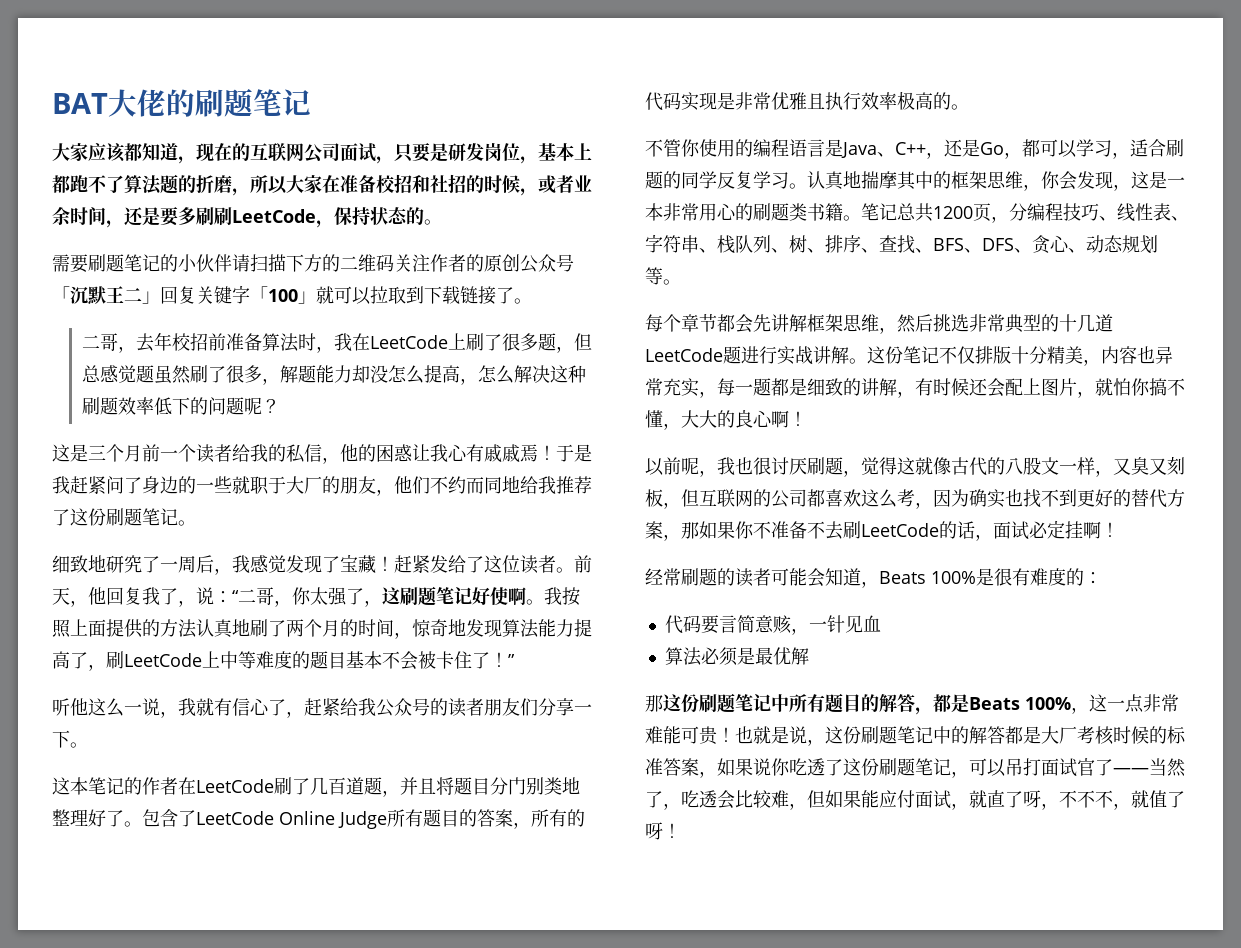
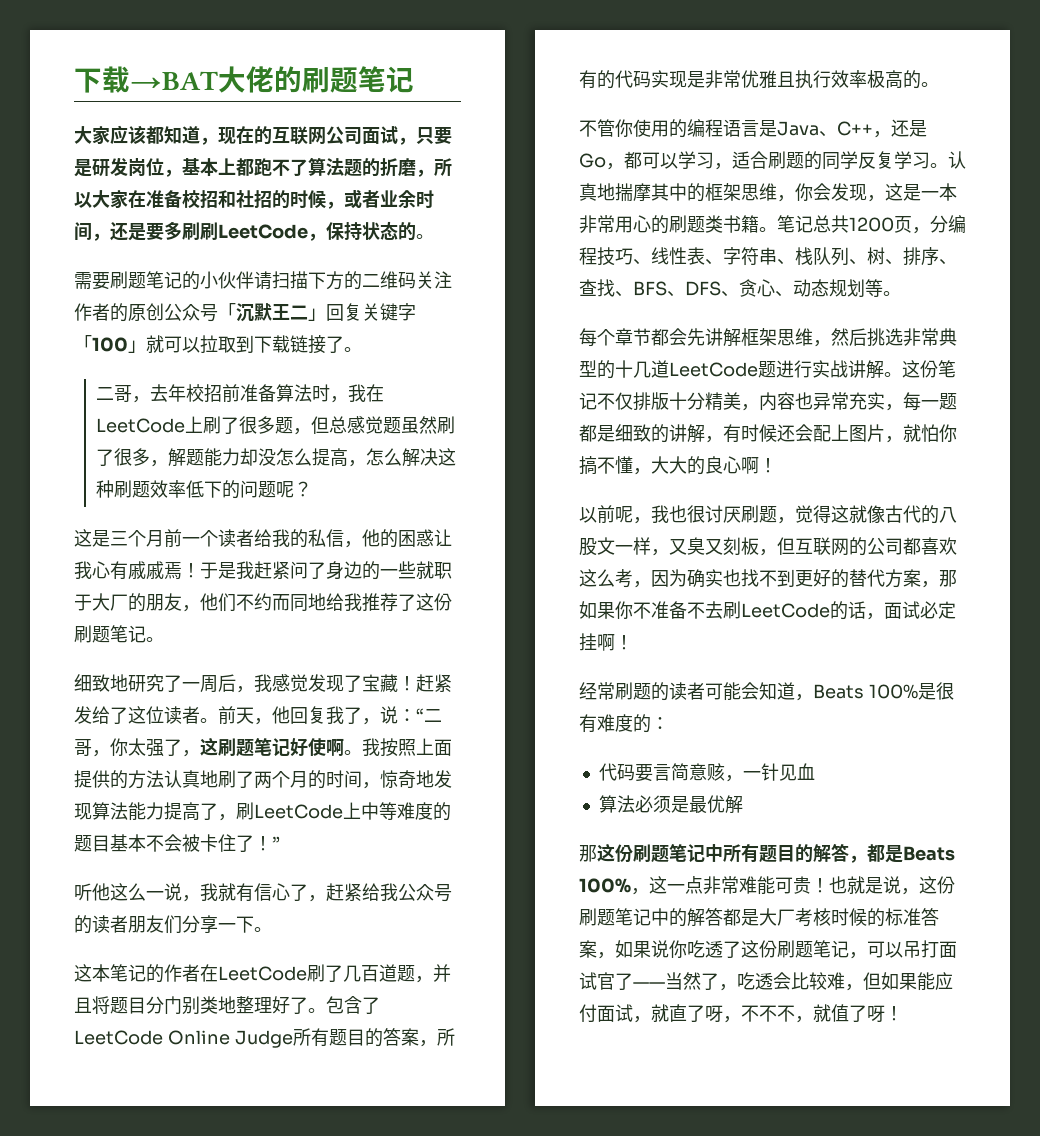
- BAT大佬的刷题笔记
+ 下载→BAT大佬的刷题笔记

